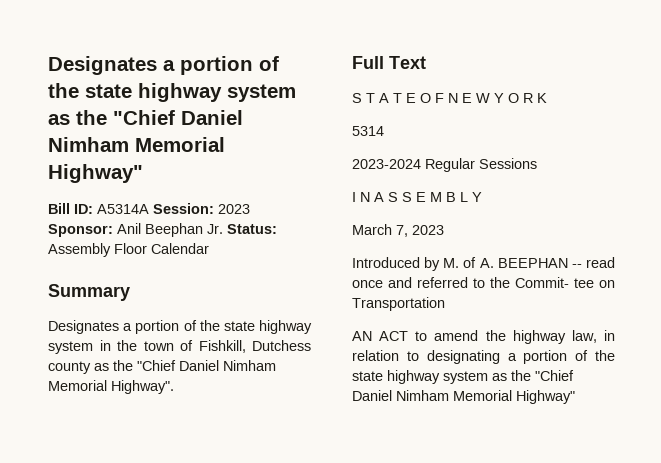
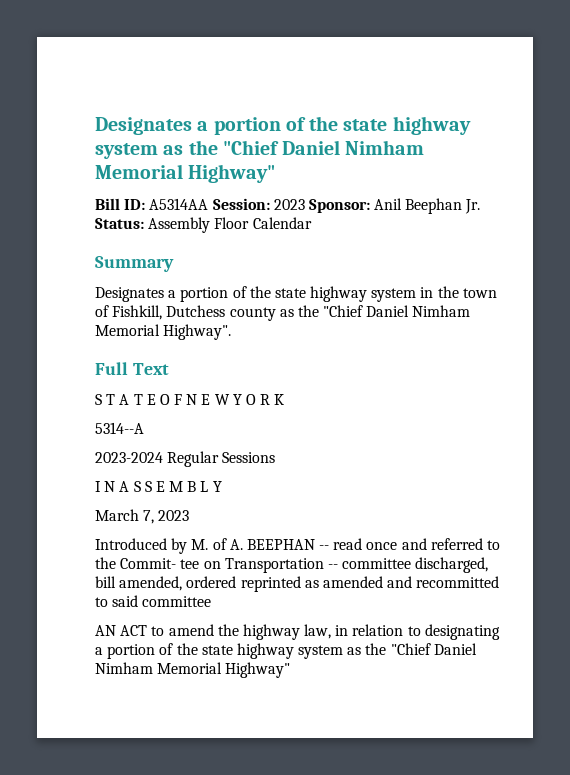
- Bill ID: A5314A Session: 2023 Sponsor: Anil Beephan Jr. Status: Assembly Floor Calendar
+ Bill ID: A5314AA Session: 2023 Sponsor: Anil Beephan Jr. Status: Assembly Floor Calendar
- 5314
+ 5314--A
- Introduced by M. of A. BEEPHAN -- read once and referred to the Commit- tee on Transportation
+ Introduced by M. of A. BEEPHAN -- read once and referred to the Commit- tee on Transportation -- committee discharged, bill amended, ordered reprinted as amended and recommitted to said committee

